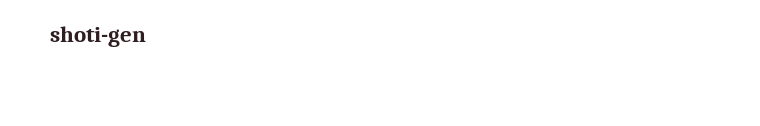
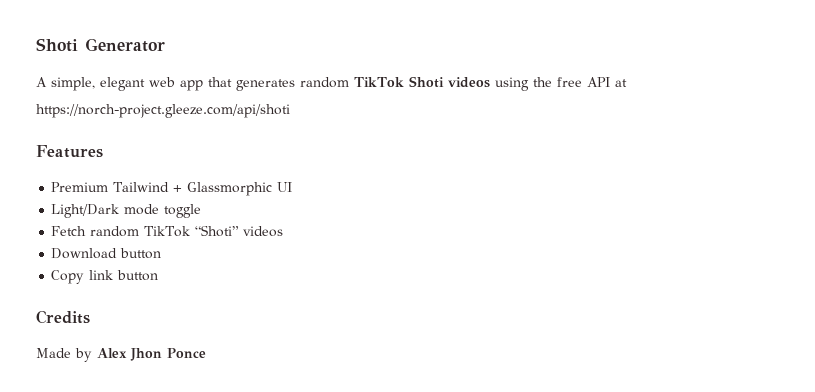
- shoti-gen
+ Shoti Generator
+ A simple, elegant web app that generates random TikTok Shoti videos using the free API at
+ https://norch-project.gleeze.com/api/shoti
+ Features
+ Premium Tailwind + Glassmorphic UI
+ Light/Dark mode toggle
+ Fetch random TikTok “Shoti” videos
+ Download button
+ Copy link button
+ Credits
+ Made by Alex Jhon Ponce

